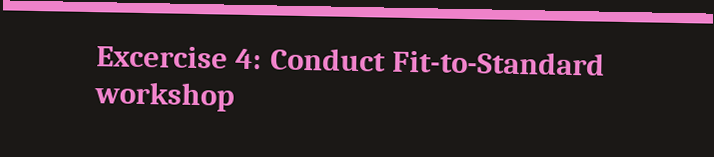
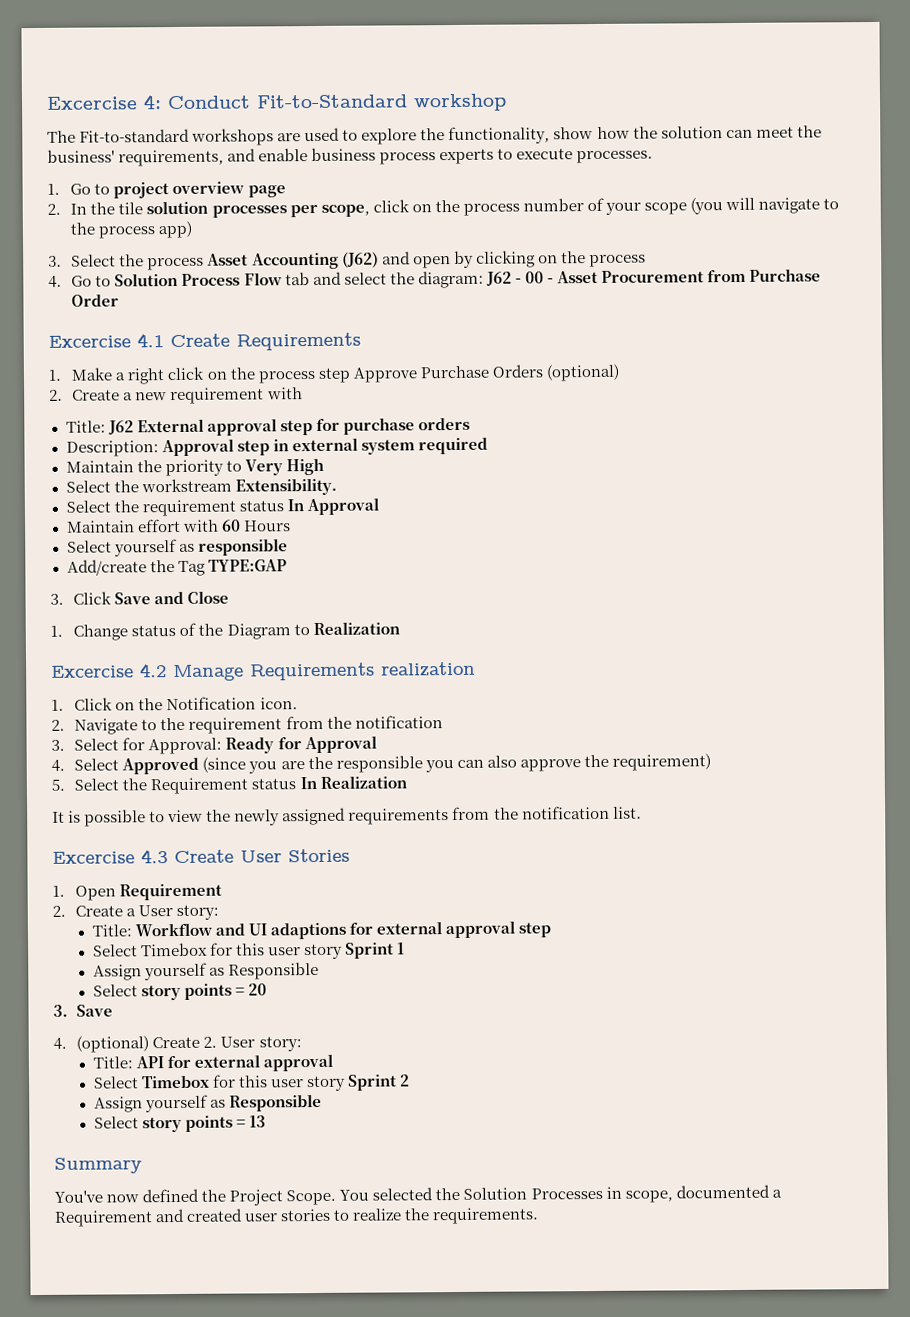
+ The Fit-to-standard workshops are used to explore the functionality, show how the solution can meet the business' requirements, and enable business process experts to execute processes.
+ 1. Go to project overview page
+ 2. In the tile solution processes per scope, click on the process number of your scope (you will navigate to the process app)
+ 3. Select the process Asset Accounting (J62) and open by clicking on the process
+ 4. Go to Solution Process Flow tab and select the diagram: J62 - 00 - Asset Procurement from Purchase Order
+ Excercise 4.1 Create Requirements
+ 1. Make a right click on the process step Approve Purchase Orders (optional)
+ 2. Create a new requirement with
+ Title: J62 External approval step for purchase orders
+ Description: Approval step in external system required
+ Maintain the priority to Very High
+ Select the workstream Extensibility.
+ Select the requirement status In Approval
+ Maintain effort with 60 Hours
+ Select yourself as responsible
+ Add/create the Tag TYPE:GAP
+ 3. Click Save and Close
+ 1. Change status of the Diagram to Realization
+ Excercise 4.2 Manage Requirements realization
+ 1. Click on the Notification icon.
+ 2. Navigate to the requirement from the notification
+ 3. Select for Approval: Ready for Approval
+ 4. Select Approved (since you are the responsible you can also approve the requirement)
+ 5. Select the Requirement status In Realization
+ It is possible to view the newly assigned requirements from the notification list.
+ Excercise 4.3 Create User Stories
+ 1. Open Requirement
+ 2. Create a User story:
+ Title: Workflow and UI adaptions for external approval step
+ Select Timebox for this user story Sprint 1
+ Assign yourself as Responsible
+ Select story points = 20
+ 3. Save
+ 4. (optional) Create 2. User story:
+ Title: API for external approval
+ Select Timebox for this user story Sprint 2
+ Assign yourself as Responsible
+ Select story points = 13
+ Summary
+ You've now defined the Project Scope. You selected the Solution Processes in scope, documented a Requirement and created user stories to realize the requirements.

